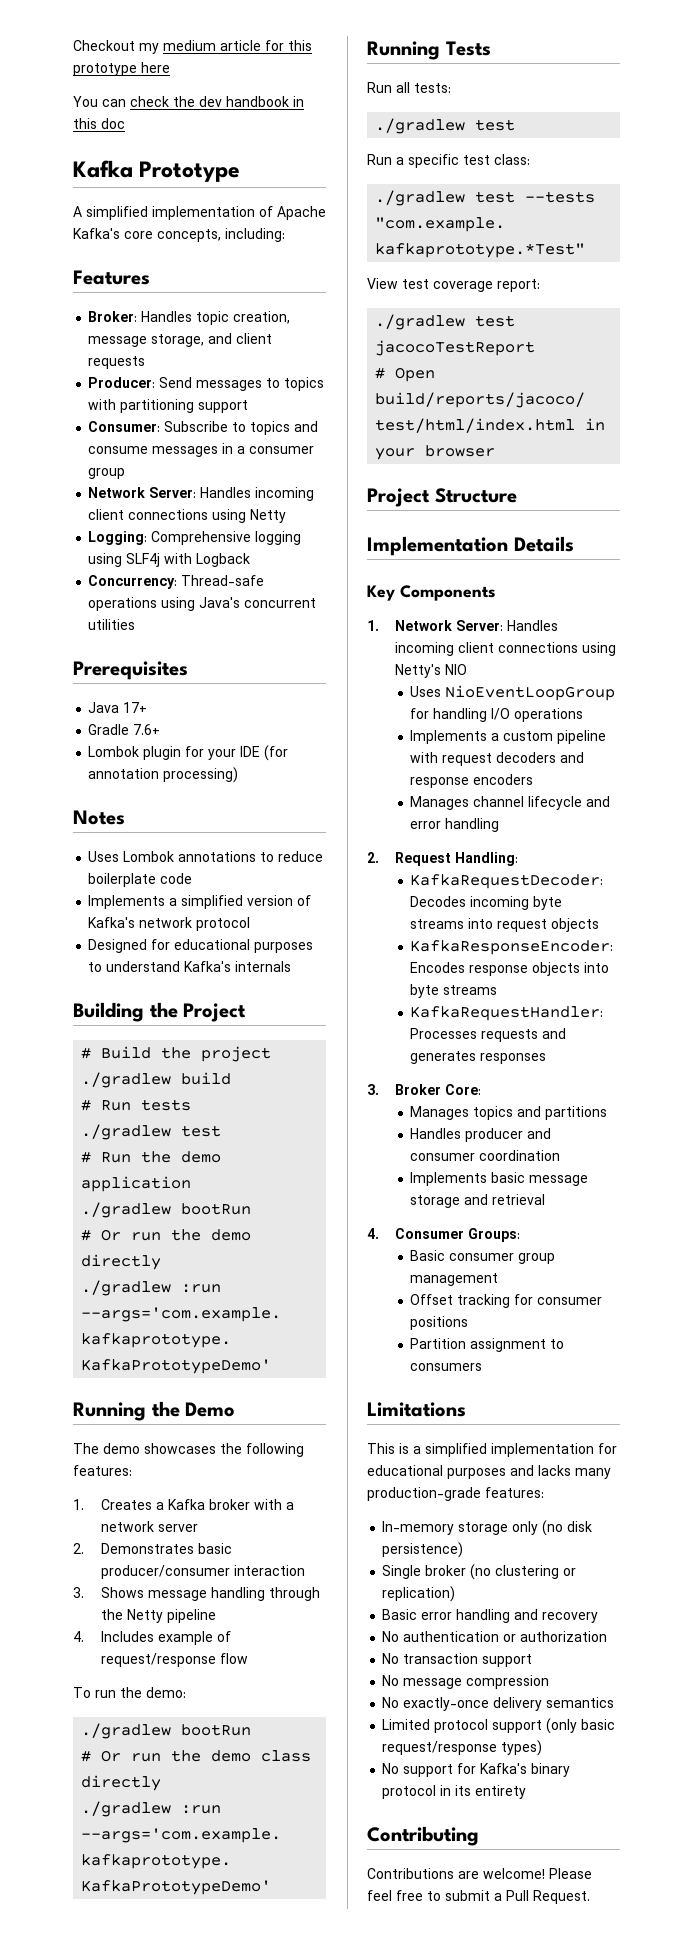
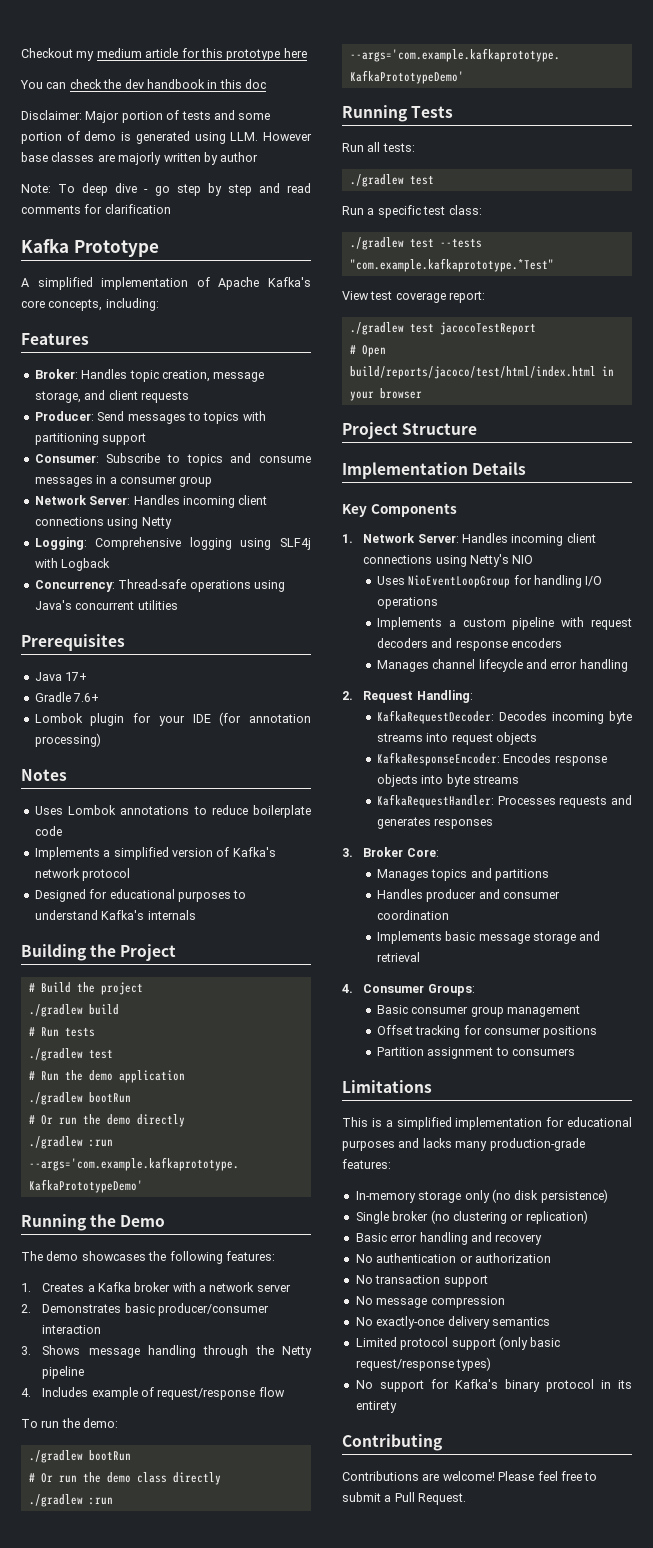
+ Disclaimer: Major portion of tests and some portion of demo is generated using LLM. However base classes are majorly written by author
+ Note: To deep dive - go step by step and read comments for clarification

